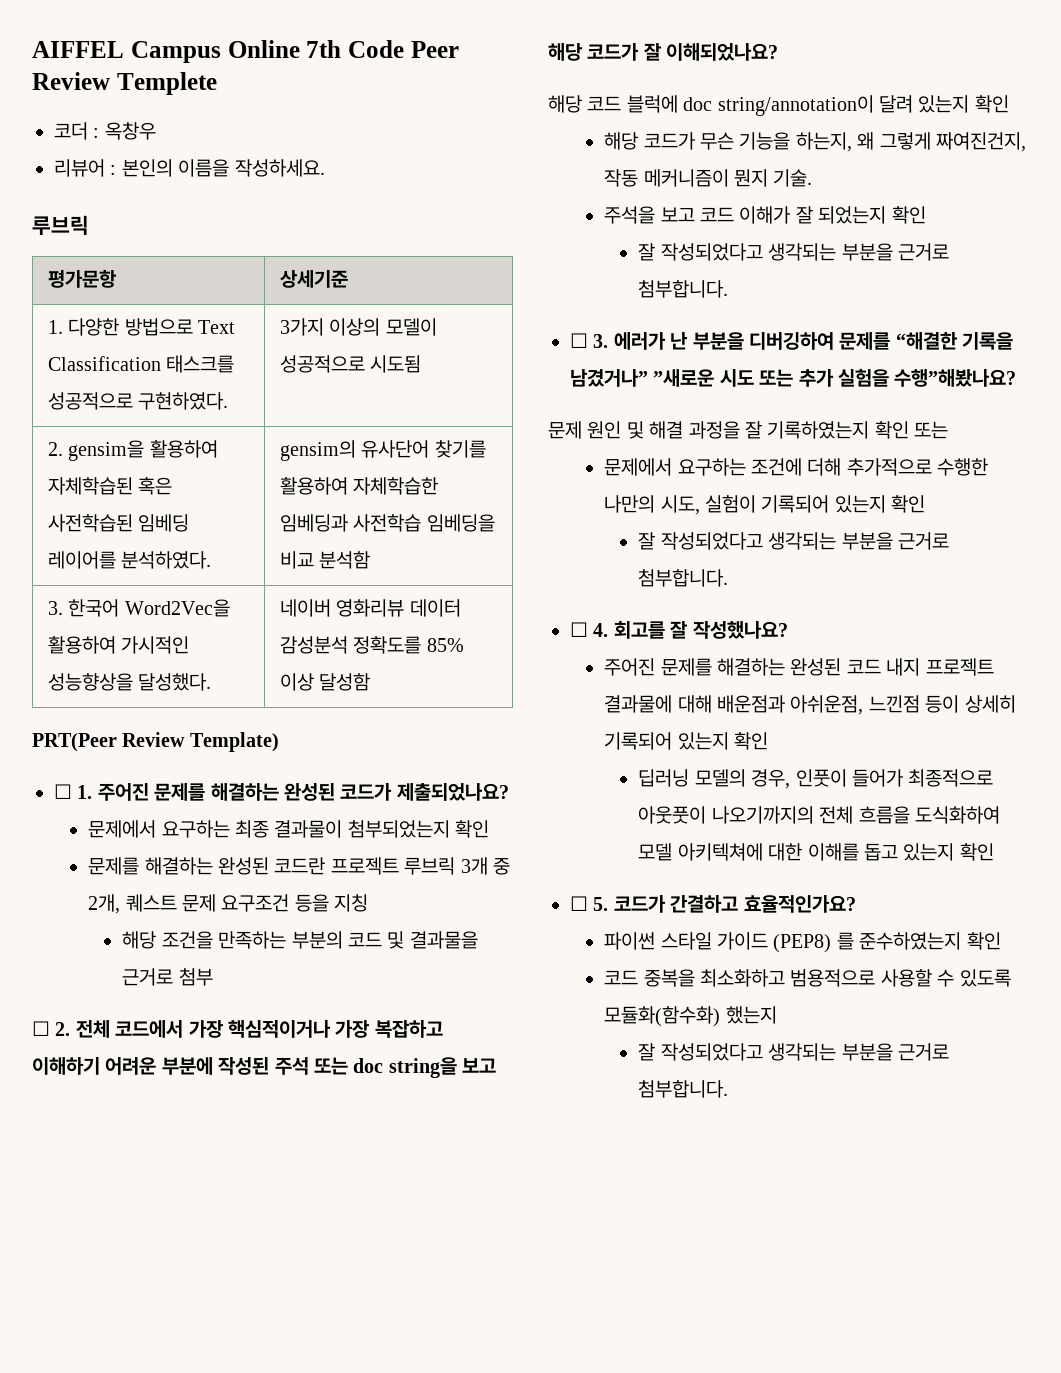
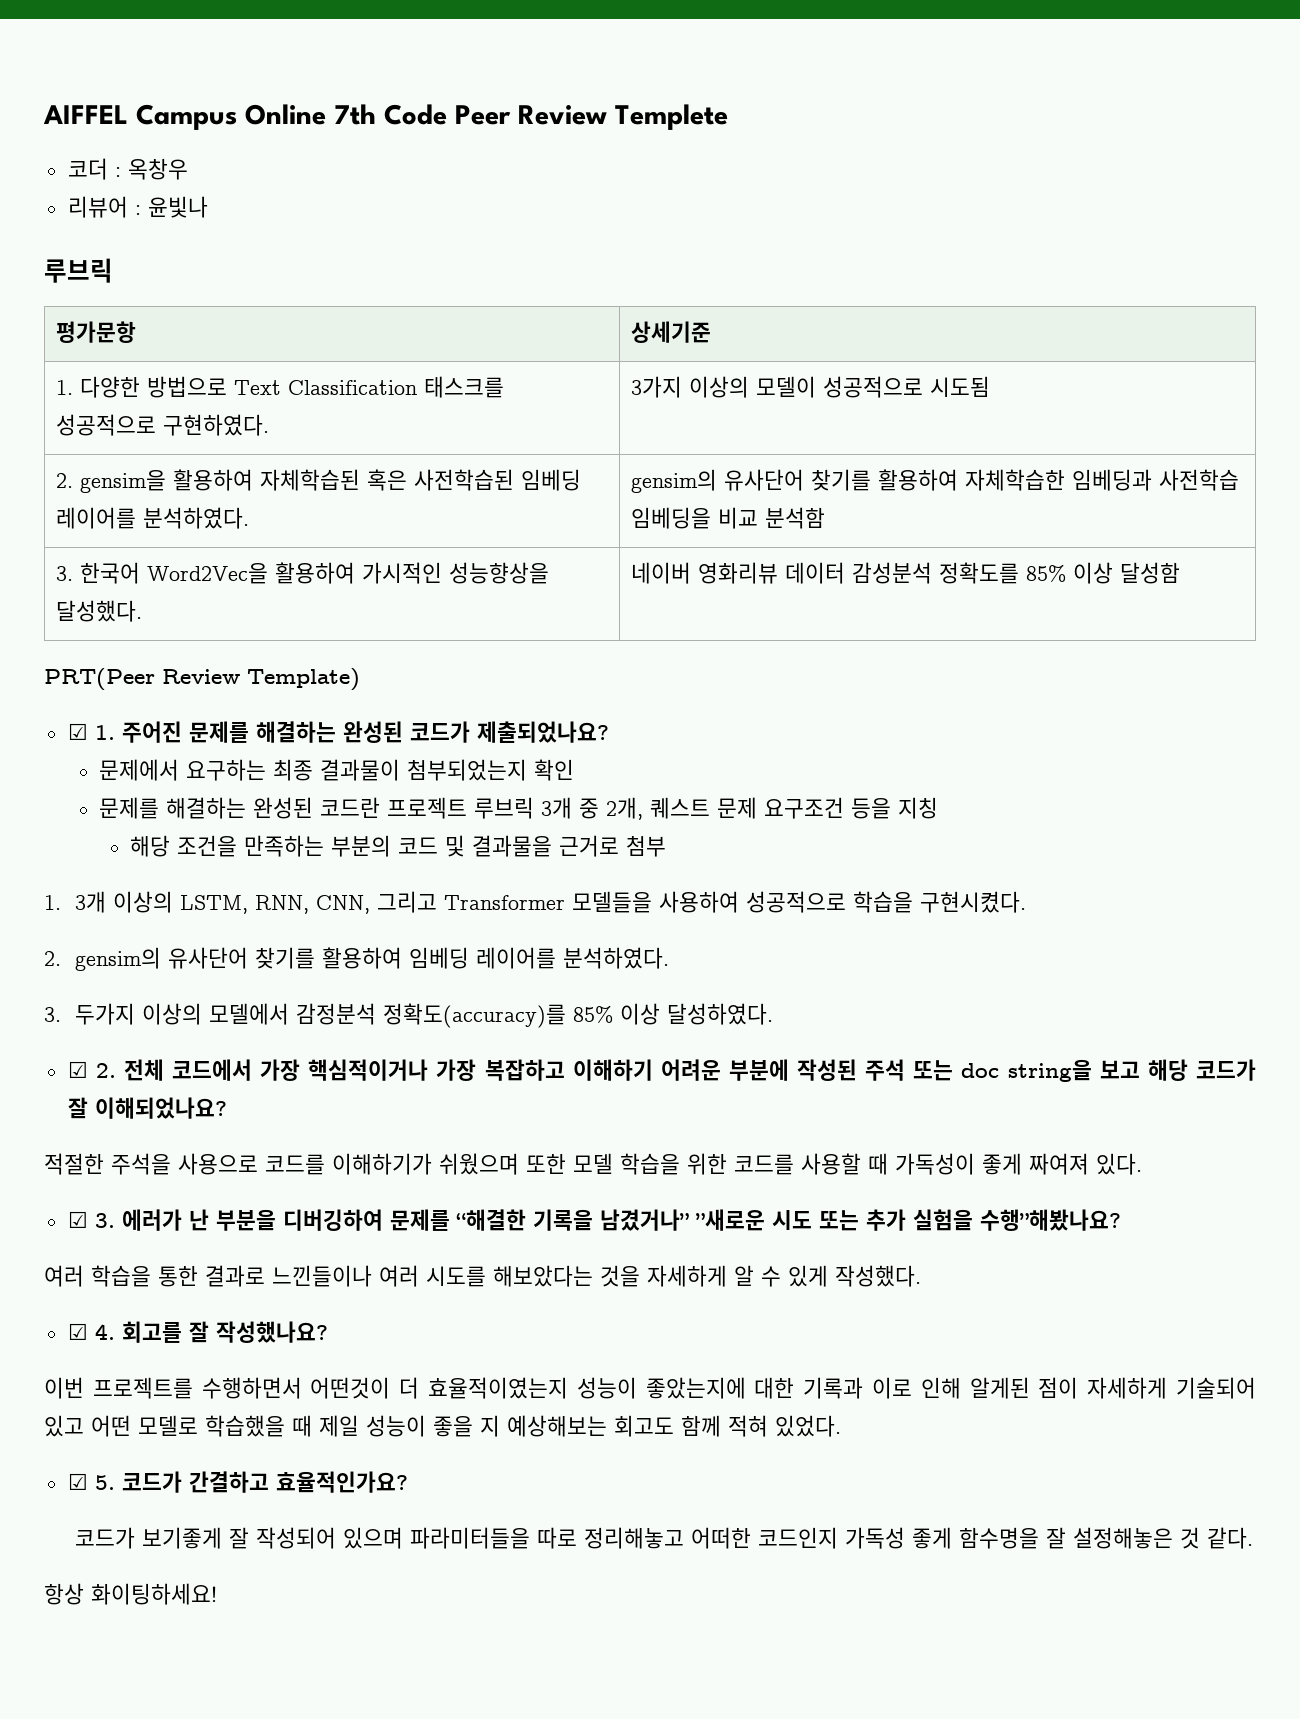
- 리뷰어 : 본인의 이름을 작성하세요.
+ 리뷰어 : 윤빛나
- ☐ 1. 주어진 문제를 해결하는 완성된 코드가 제출되었나요?
+ ☑ 1. 주어진 문제를 해결하는 완성된 코드가 제출되었나요?
- ☐ 2. 전체 코드에서 가장 핵심적이거나 가장 복잡하고 이해하기 어려운 부분에 작성된 주석 또는 doc string을 보고 해당 코드가 잘 이해되었나요?
+ 1. 3개 이상의 LSTM, RNN, CNN, 그리고 Transformer 모델들을 사용하여 성공적으로 학습을 구현시켰다.
+ 2. gensim의 유사단어 찾기를 활용하여 임베딩 레이어를 분석하였다.
+ 3. 두가지 이상의 모델에서 감정분석 정확도(accuracy)를 85% 이상 달성하였다.
+ ☑ 2. 전체 코드에서 가장 핵심적이거나 가장 복잡하고 이해하기 어려운 부분에 작성된 주석 또는 doc string을 보고 해당 코드가 잘 이해되었나요?
- 해당 코드 블럭에 doc string/annotation이 달려 있는지 확인
- 해당 코드가 무슨 기능을 하는지, 왜 그렇게 짜여진건지, 작동 메커니즘이 뭔지 기술.
- 주석을 보고 코드 이해가 잘 되었는지 확인
- 잘 작성되었다고 생각되는 부분을 근거로 첨부합니다.
- ☐ 3. 에러가 난 부분을 디버깅하여 문제를 “해결한 기록을 남겼거나” ”새로운 시도 또는 추가 실험을 수행”해봤나요?
+ 적절한 주석을 사용으로 코드를 이해하기가 쉬웠으며 또한 모델 학습을 위한 코드를 사용할 때 가독성이 좋게 짜여져 있다.
+ ☑ 3. 에러가 난 부분을 디버깅하여 문제를 “해결한 기록을 남겼거나” ”새로운 시도 또는 추가 실험을 수행”해봤나요?
- 문제 원인 및 해결 과정을 잘 기록하였는지 확인 또는
- 문제에서 요구하는 조건에 더해 추가적으로 수행한 나만의 시도, 실험이 기록되어 있는지 확인
- 잘 작성되었다고 생각되는 부분을 근거로 첨부합니다.
- ☐ 4. 회고를 잘 작성했나요?
- 주어진 문제를 해결하는 완성된 코드 내지 프로젝트 결과물에 대해 배운점과 아쉬운점, 느낀점 등이 상세히 기록되어 있는지 확인
- 딥러닝 모델의 경우, 인풋이 들어가 최종적으로 아웃풋이 나오기까지의 전체 흐름을 도식화하여 모델 아키텍쳐에 대한 이해를 돕고 있는지 확인
- ☐ 5. 코드가 간결하고 효율적인가요?
- 파이썬 스타일 가이드 (PEP8) 를 준수하였는지 확인
- 코드 중복을 최소화하고 범용적으로 사용할 수 있도록 모듈화(함수화) 했는지
- 잘 작성되었다고 생각되는 부분을 근거로 첨부합니다.
+ 여러 학습을 통한 결과로 느낀들이나 여러 시도를 해보았다는 것을 자세하게 알 수 있게 작성했다.
+ ☑ 4. 회고를 잘 작성했나요?
+ 이번 프로젝트를 수행하면서 어떤것이 더 효율적이였는지 성능이 좋았는지에 대한 기록과 이로 인해 알게된 점이 자세하게 기술되어 있고 어떤 모델로 학습했을 때 제일 성능이 좋을 지 예상해보는 회고도 함께 적혀 있었다.
+ ☑ 5. 코드가 간결하고 효율적인가요?
+ 코드가 보기좋게 잘 작성되어 있으며 파라미터들을 따로 정리해놓고 어떠한 코드인지 가독성 좋게 함수명을 잘 설정해놓은 것 같다.
+ 항상 화이팅하세요!

